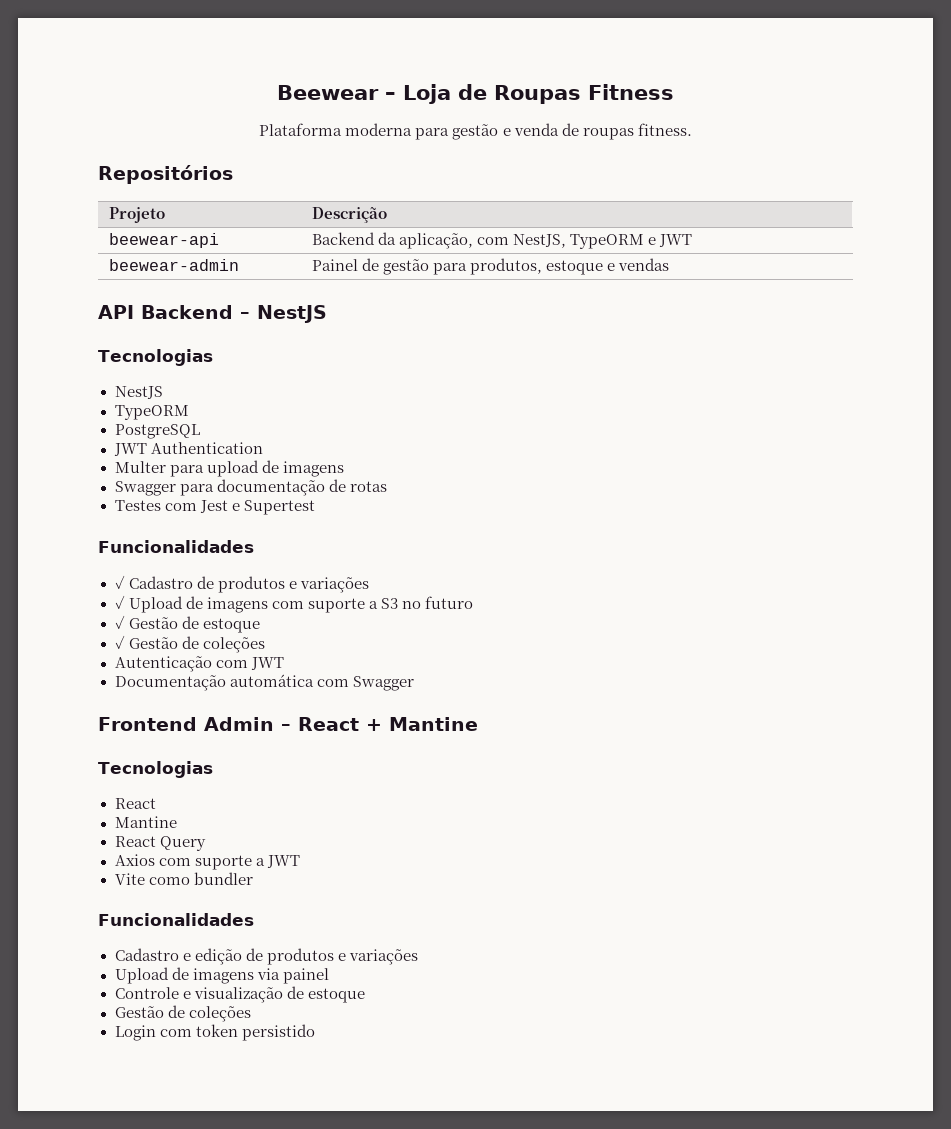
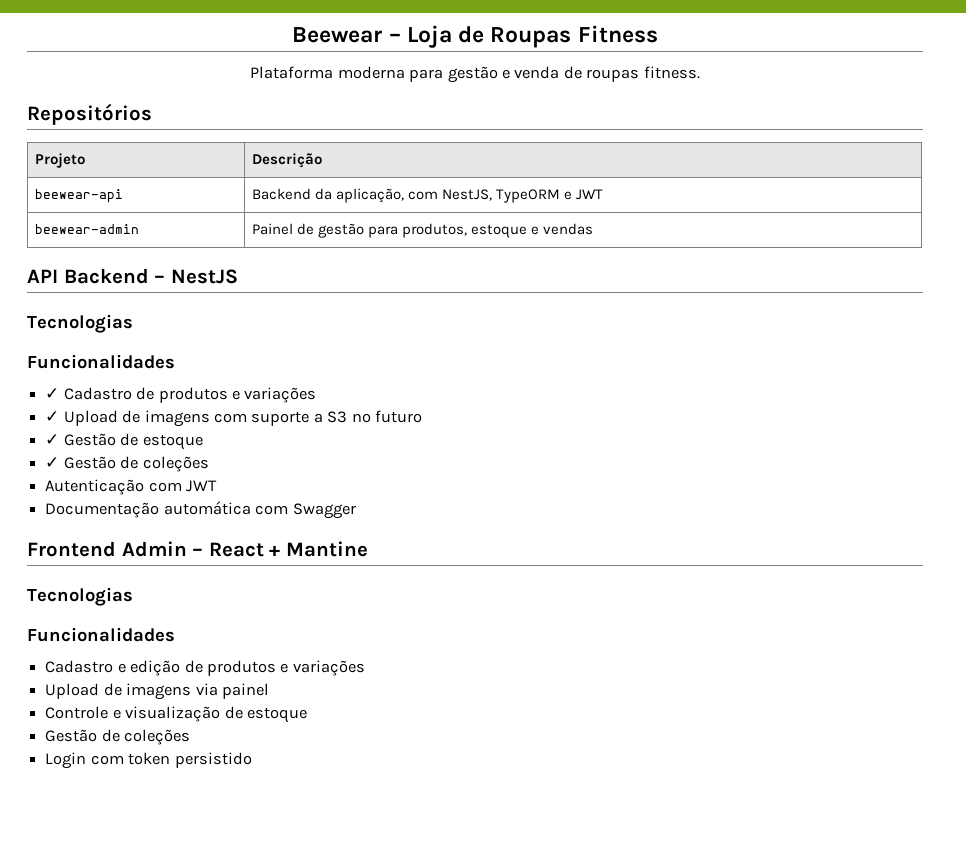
  API Backend – NestJS
  Tecnologias
- NestJS
- TypeORM
- PostgreSQL
- JWT Authentication
- Multer para upload de imagens
- Swagger para documentação de rotas
- Testes com Jest e Supertest
  Frontend Admin – React + Mantine
  Tecnologias
- React
- Mantine
- React Query
- Axios com suporte a JWT
- Vite como bundler

